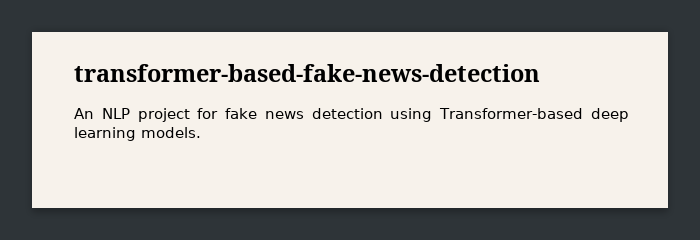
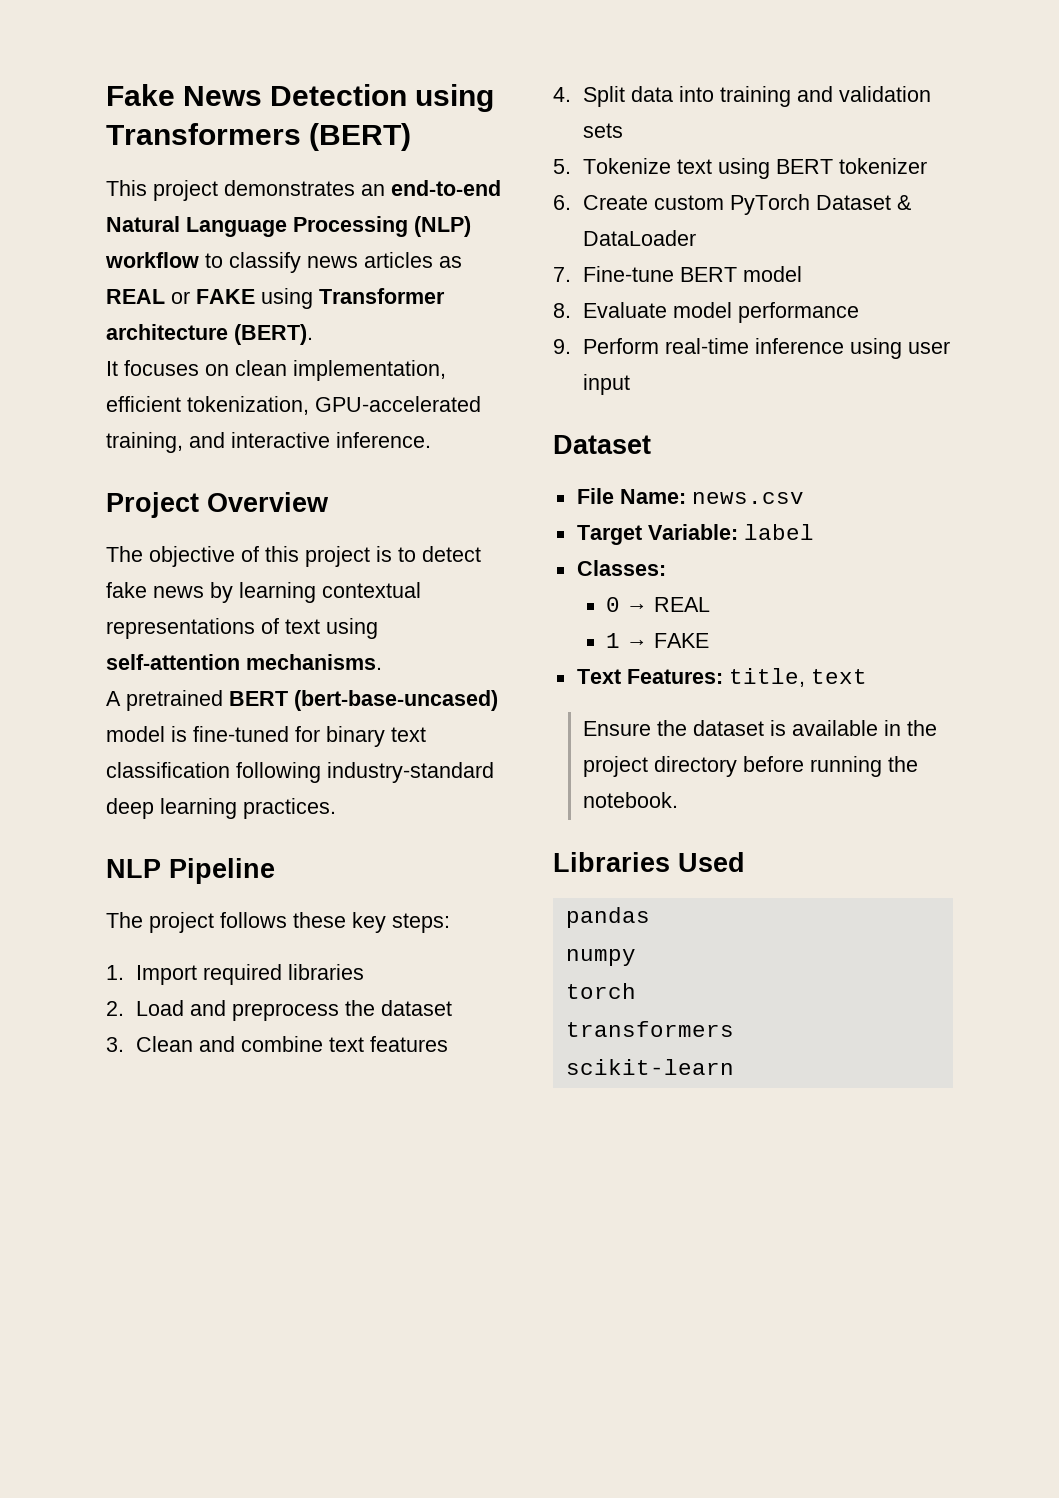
- transformer-based-fake-news-detection
- An NLP project for fake news detection using Transformer-based deep learning models.
+ Fake News Detection using Transformers (BERT)
+ This project demonstrates an end-to-end Natural Language Processing (NLP) workflow to classify news articles as REAL or FAKE using Transformer architecture (BERT).
+ It focuses on clean implementation, efficient tokenization, GPU-accelerated training, and interactive inference.
+ Project Overview
+ The objective of this project is to detect fake news by learning contextual representations of text using self-attention mechanisms.
+ A pretrained BERT (bert-base-uncased) model is fine-tuned for binary text classification following industry-standard deep learning practices.
+ NLP Pipeline
+ The project follows these key steps:
+ 1. Import required libraries
+ 2. Load and preprocess the dataset
+ 3. Clean and combine text features
+ 4. Split data into training and validation sets
+ 5. Tokenize text using BERT tokenizer
+ 6. Create custom PyTorch Dataset & DataLoader
+ 7. Fine-tune BERT model
+ 8. Evaluate model performance
+ 9. Perform real-time inference using user input
+ Dataset
+ File Name: news.csv
+ Target Variable: label
+ Classes:
+ 0 → REAL
+ 1 → FAKE
+ Text Features: title, text
+ Ensure the dataset is available in the project directory before running the notebook.
+ Libraries Used
+ pandas
+ numpy
+ torch
+ transformers
+ scikit-learn

